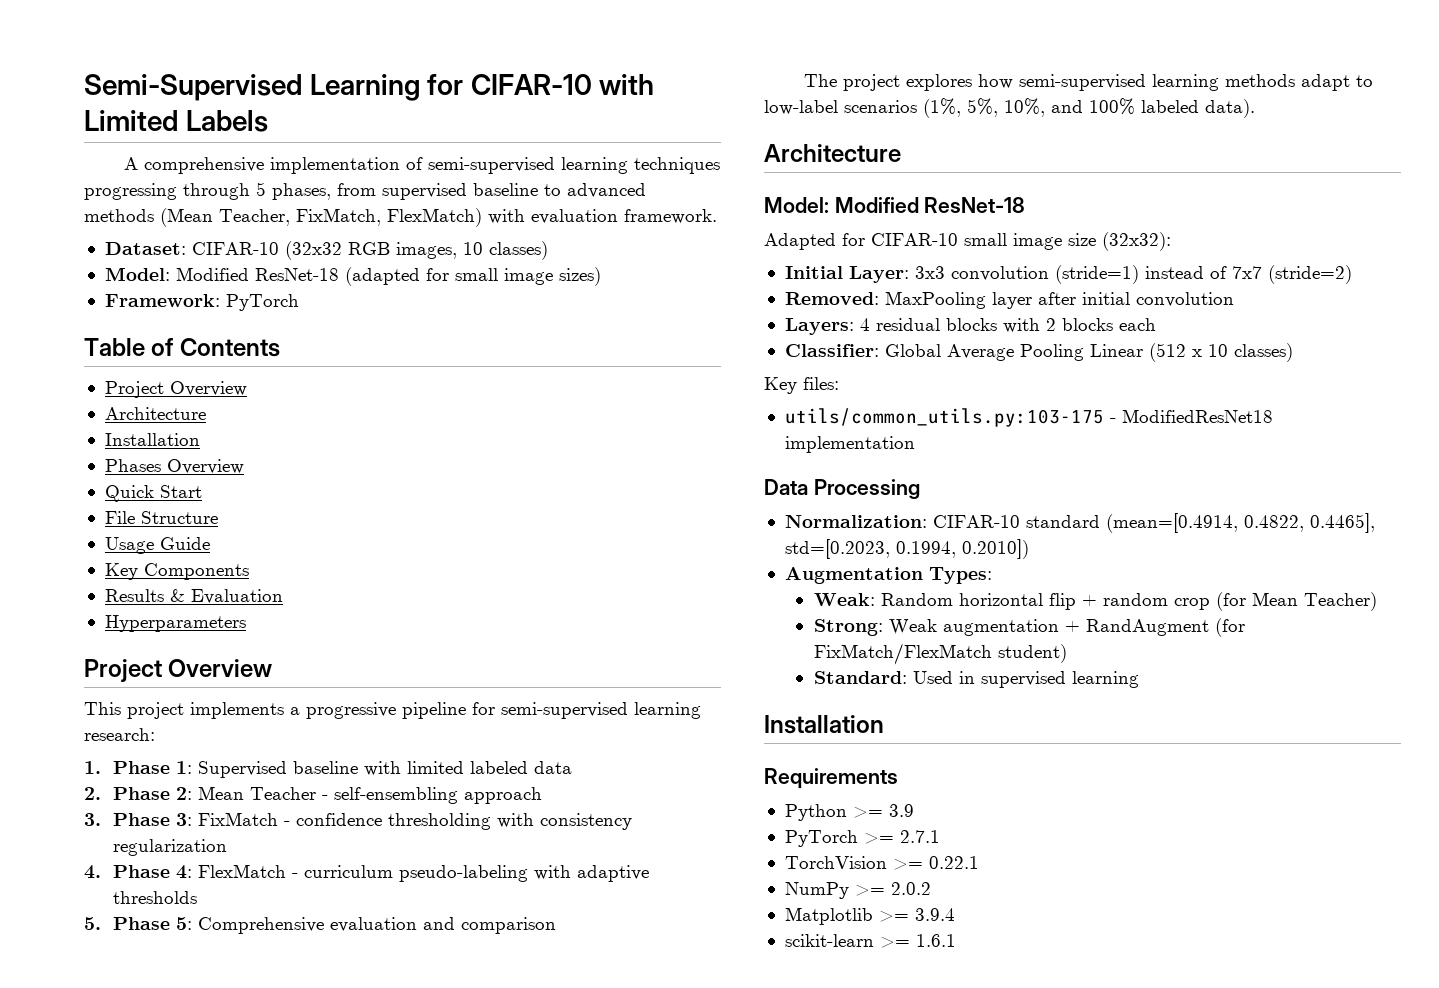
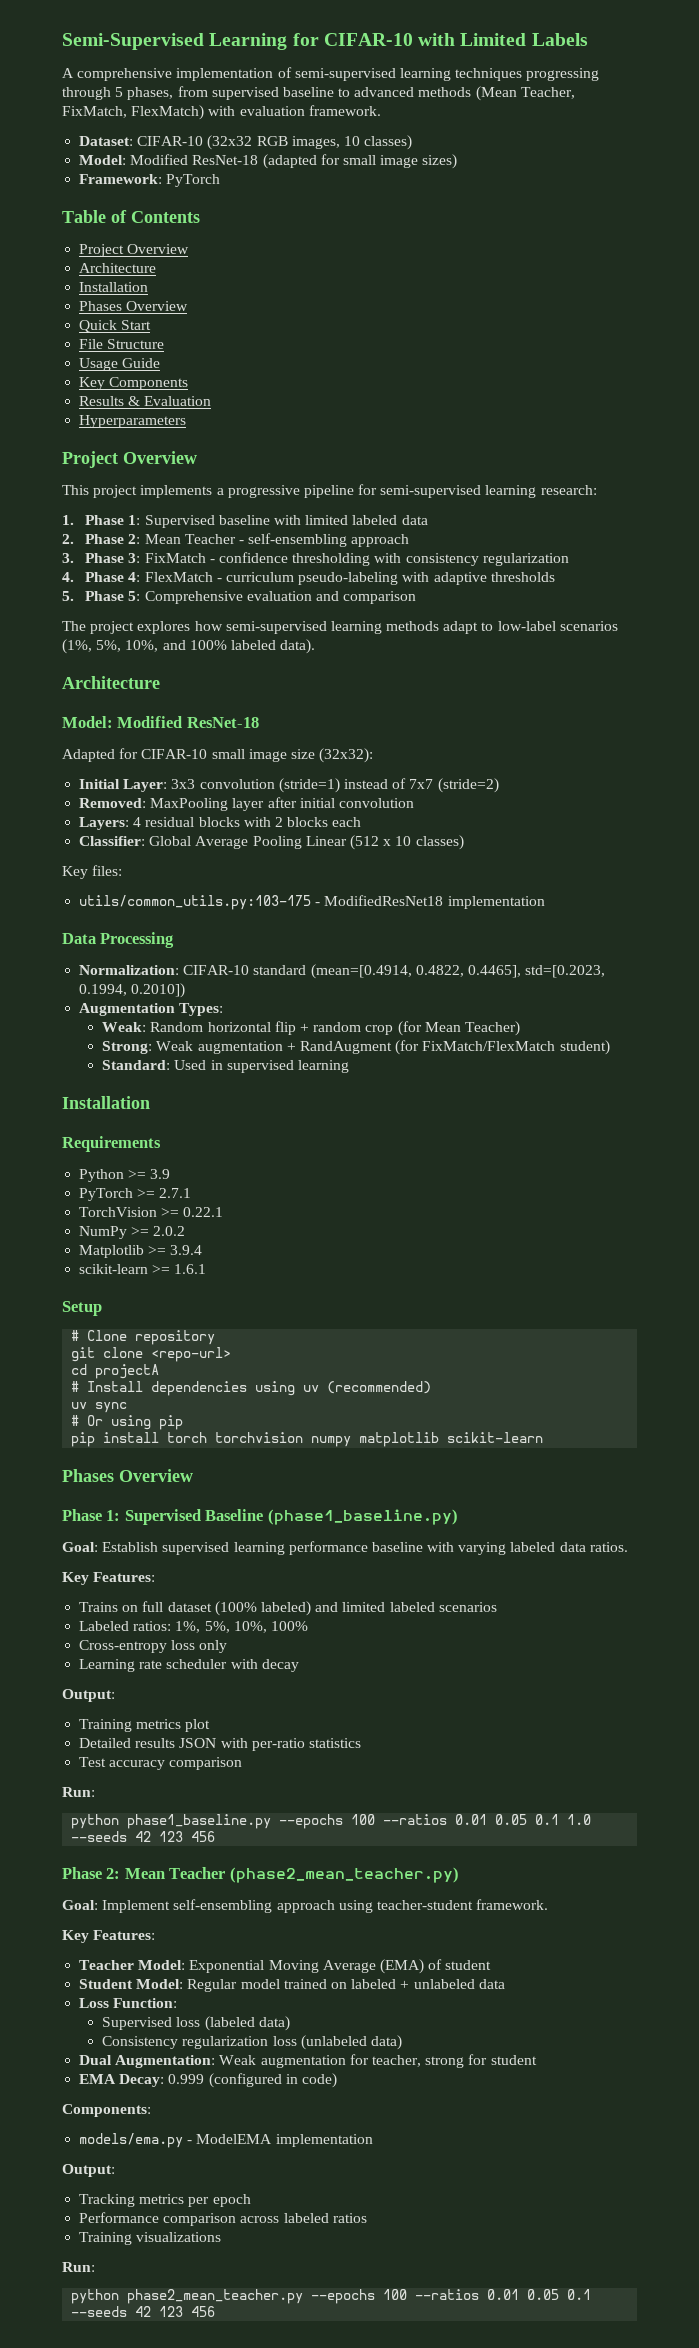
+ Setup
+ # Clone repository
+ git clone <repo-url>
+ cd projectA
+ # Install dependencies using uv (recommended)
+ uv sync
+ # Or using pip
+ pip install torch torchvision numpy matplotlib scikit-learn
+ Phases Overview
+ Phase 1: Supervised Baseline (phase1_baseline.py)
+ Goal: Establish supervised learning performance baseline with varying labeled data ratios.
+ Key Features:
+ Trains on full dataset (100% labeled) and limited labeled scenarios
+ Labeled ratios: 1%, 5%, 10%, 100%
+ Cross-entropy loss only
+ Learning rate scheduler with decay
+ Output:
+ Training metrics plot
+ Detailed results JSON with per-ratio statistics
+ Test accuracy comparison
+ Run:
+ python phase1_baseline.py --epochs 100 --ratios 0.01 0.05 0.1 1.0 --seeds 42 123 456
+ Phase 2: Mean Teacher (phase2_mean_teacher.py)
+ Goal: Implement self-ensembling approach using teacher-student framework.
+ Key Features:
+ Teacher Model: Exponential Moving Average (EMA) of student
+ Student Model: Regular model trained on labeled + unlabeled data
+ Loss Function:
+ Supervised loss (labeled data)
+ Consistency regularization loss (unlabeled data)
+ Dual Augmentation: Weak augmentation for teacher, strong for student
+ EMA Decay: 0.999 (configured in code)
+ Components:
+ models/ema.py - ModelEMA implementation
+ Output:
+ Tracking metrics per epoch
+ Performance comparison across labeled ratios
+ Training visualizations
+ Run:
+ python phase2_mean_teacher.py --epochs 100 --ratios 0.01 0.05 0.1 --seeds 42 123 456

